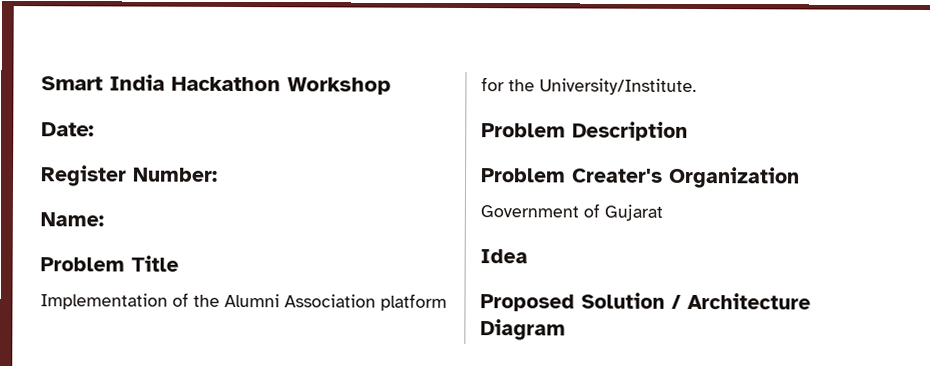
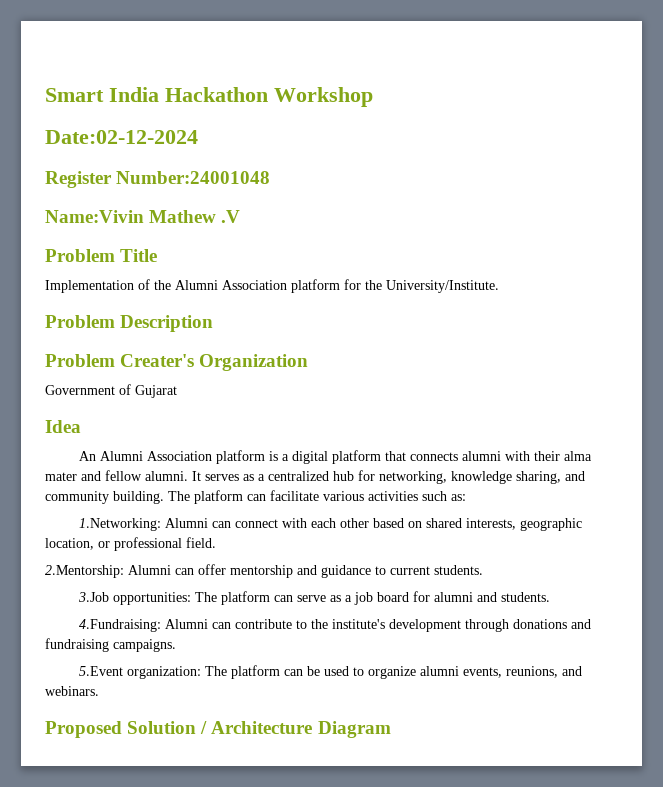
- Date:
+ Date:02-12-2024
- Register Number:
- Name:
+ Register Number:24001048
+ Name:Vivin Mathew .V
+ An Alumni Association platform is a digital platform that connects alumni with their alma mater and fellow alumni. It serves as a centralized hub for networking, knowledge sharing, and community building. The platform can facilitate various activities such as:
+ 1.Networking: Alumni can connect with each other based on shared interests, geographic location, or professional field.
+ 2.Mentorship: Alumni can offer mentorship and guidance to current students.
+ 3.Job opportunities: The platform can serve as a job board for alumni and students.
+ 4.Fundraising: Alumni can contribute to the institute's development through donations and fundraising campaigns.
+ 5.Event organization: The platform can be used to organize alumni events, reunions, and webinars.

